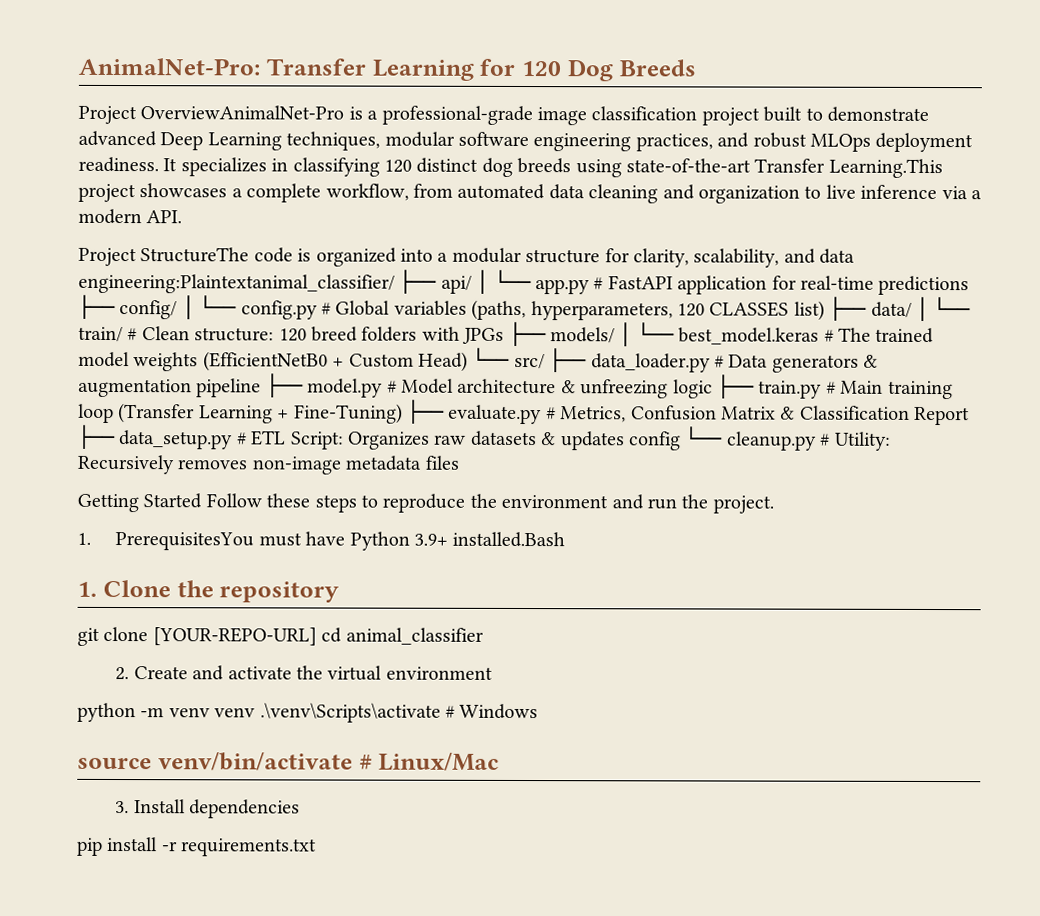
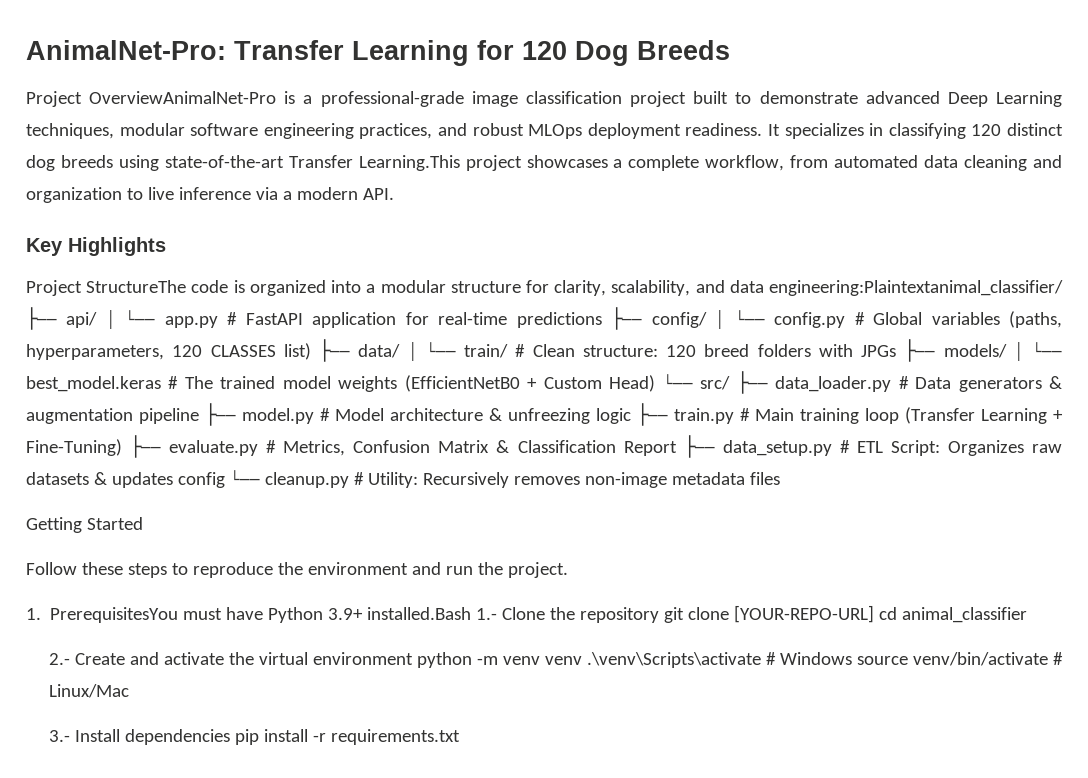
+ Key Highlights
- Getting Started Follow these steps to reproduce the environment and run the project.
+ Getting Started
+ Follow these steps to reproduce the environment and run the project.
- 1. PrerequisitesYou must have Python 3.9+ installed.Bash
- 1. Clone the repository
- git clone [YOUR-REPO-URL] cd animal_classifier
+ 1. PrerequisitesYou must have Python 3.9+ installed.Bash 1.- Clone the repository git clone [YOUR-REPO-URL] cd animal_classifier
- 2. Create and activate the virtual environment
- python -m venv venv .\venv\Scripts\activate # Windows
- source venv/bin/activate # Linux/Mac
+ 2.- Create and activate the virtual environment python -m venv venv .\venv\Scripts\activate # Windows source venv/bin/activate # Linux/Mac
- 3. Install dependencies
- pip install -r requirements.txt
+ 3.- Install dependencies pip install -r requirements.txt

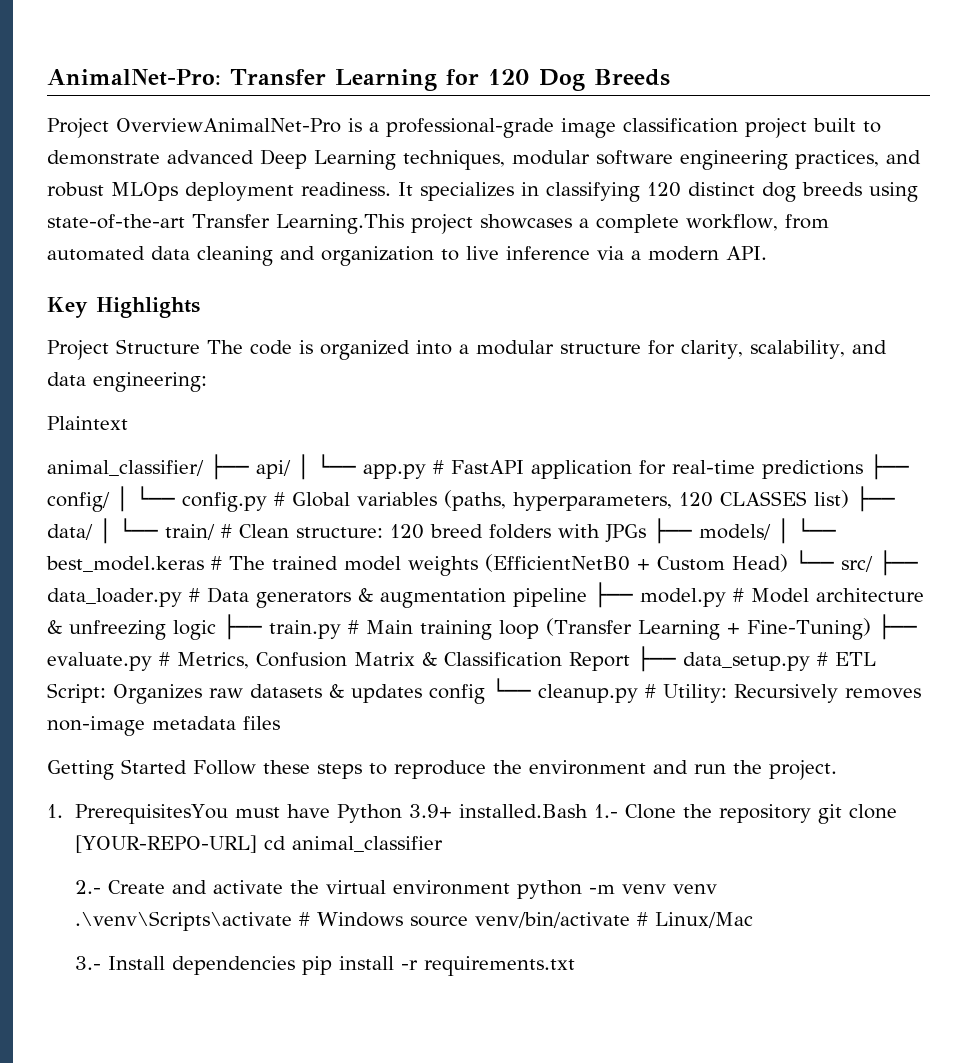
- Project StructureThe code is organized into a modular structure for clarity, scalability, and data engineering:Plaintextanimal_classifier/ ├── api/ │ └── app.py # FastAPI application for real-time predictions ├── config/ │ └── config.py # Global variables (paths, hyperparameters, 120 CLASSES list) ├── data/ │ └── train/ # Clean structure:
+ Project Structure The code is organized into a modular structure for clarity, scalability, and data engineering:
+ Plaintext
+ animal_classifier/ ├── api/ │ └── app.py # FastAPI application for real-time predictions ├── config/ │ └── config.py # Global variables (paths, hyperparameters, 120 CLASSES list) ├── data/ │ └── train/ # Clean structure:
- Getting Started
- Follow these steps to reproduce the environment and run the project.
+ Getting Started Follow these steps to reproduce the environment and run the project.

